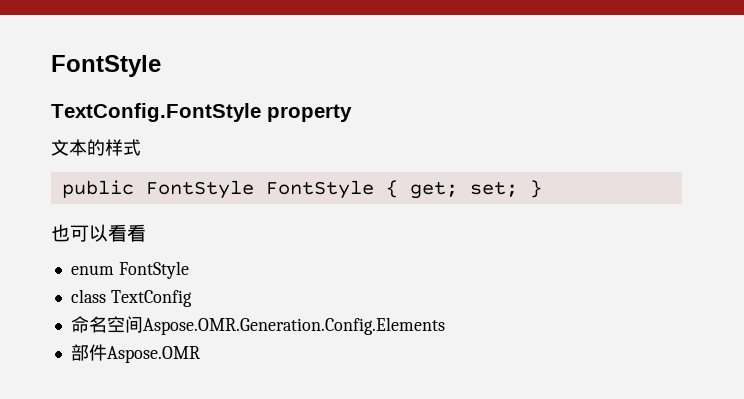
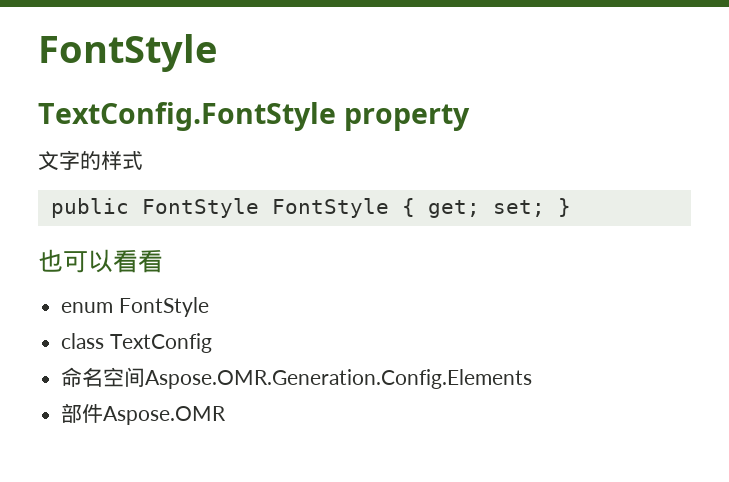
- 文本的样式
+ 文字的样式

